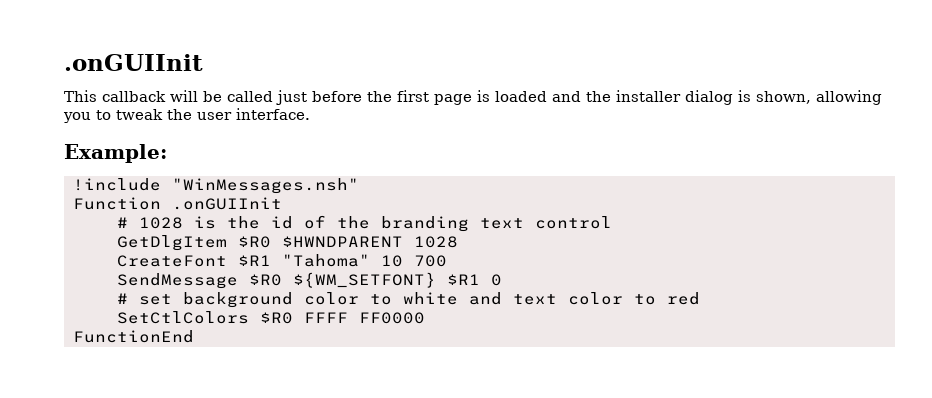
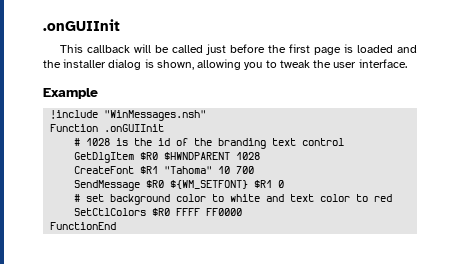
- Example:
+ Example

